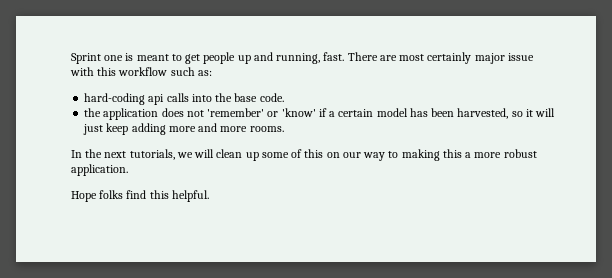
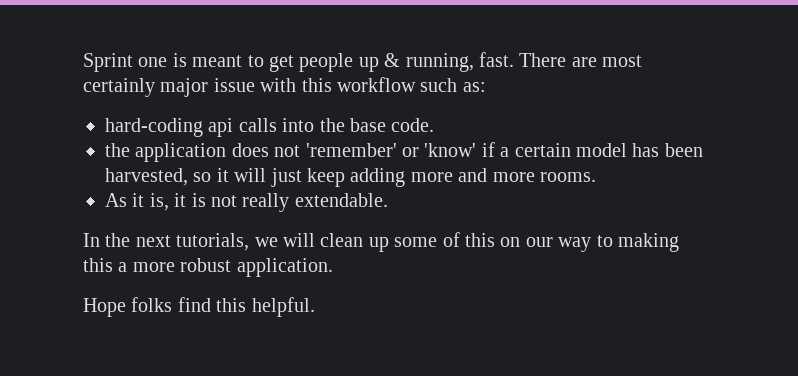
- Sprint one is meant to get people up and running, fast.
+ Sprint one is meant to get people up & running, fast.
+ As it is, it is not really extendable.

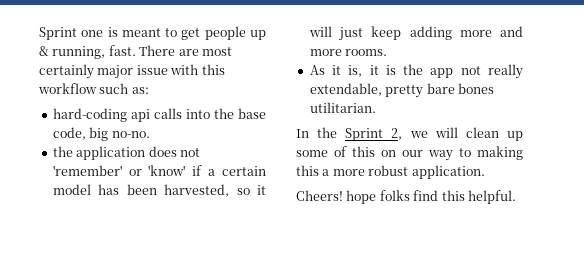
- hard-coding api calls into the base code.
+ hard-coding api calls into the base code, big no-no.
- As it is, it is not really extendable.
+ As it is, it is the app not really extendable, pretty bare bones utilitarian.
- In the next tutorials, we will clean up some of this on our way to making this a more robust application.
+ In the Sprint 2, we will clean up some of this on our way to making this a more robust application.
- Hope folks find this helpful.
+ Cheers! hope folks find this helpful.

